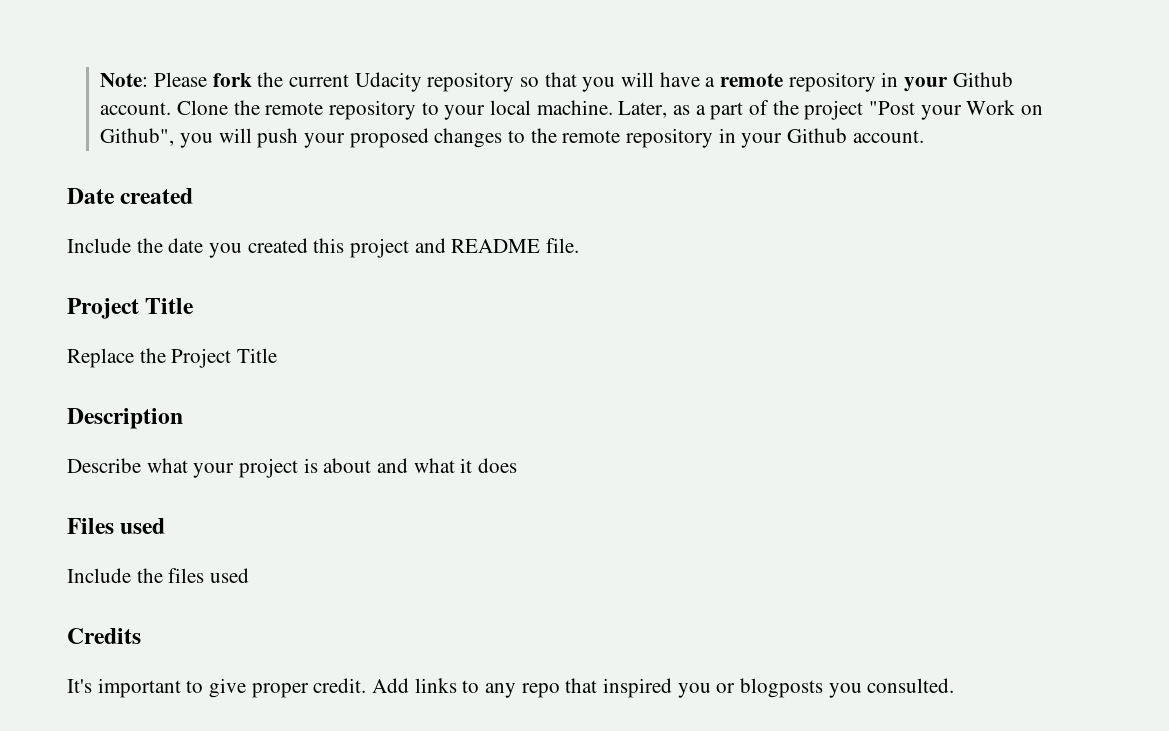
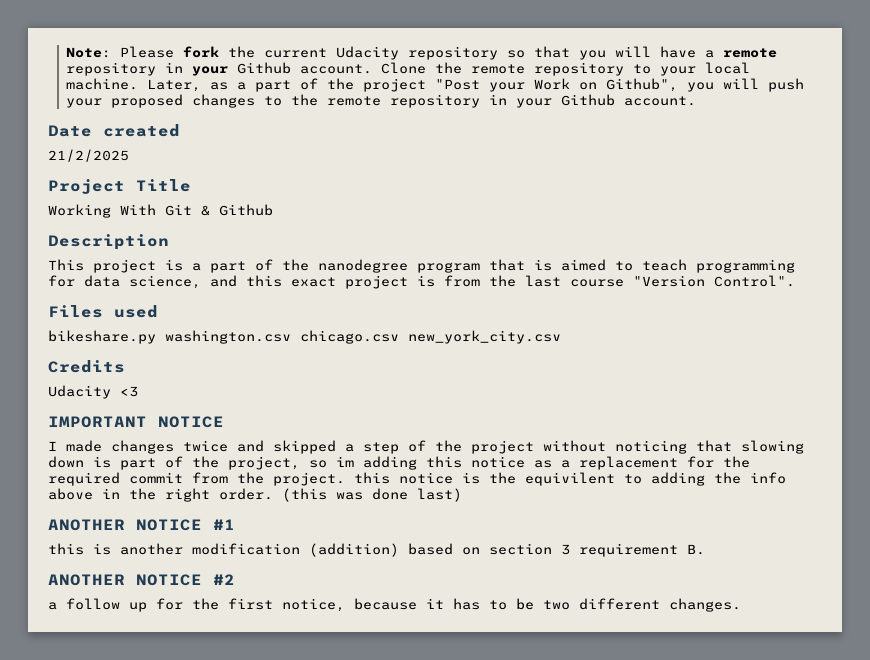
- Include the date you created this project and README file.
+ 21/2/2025
  Project Title
- Replace the Project Title
+ Working With Git & Github
  Description
- Describe what your project is about and what it does
+ This project is a part of the nanodegree program that is aimed to teach programming for data science, and this exact project is from the last course "Version Control".
  Files used
- Include the files used
+ bikeshare.py washington.csv chicago.csv new_york_city.csv
  Credits
- It's important to give proper credit. Add links to any repo that inspired you or blogposts you consulted.
+ Udacity <3
+ IMPORTANT NOTICE
+ I made changes twice and skipped a step of the project without noticing that slowing down is part of the project, so im adding this notice as a replacement for the required commit from the project. this notice is the equivilent to adding the info above in the right order. (this was done last)
+ ANOTHER NOTICE #1
+ this is another modification (addition) based on section 3 requirement B.
+ ANOTHER NOTICE #2
+ a follow up for the first notice, because it has to be two different changes.

